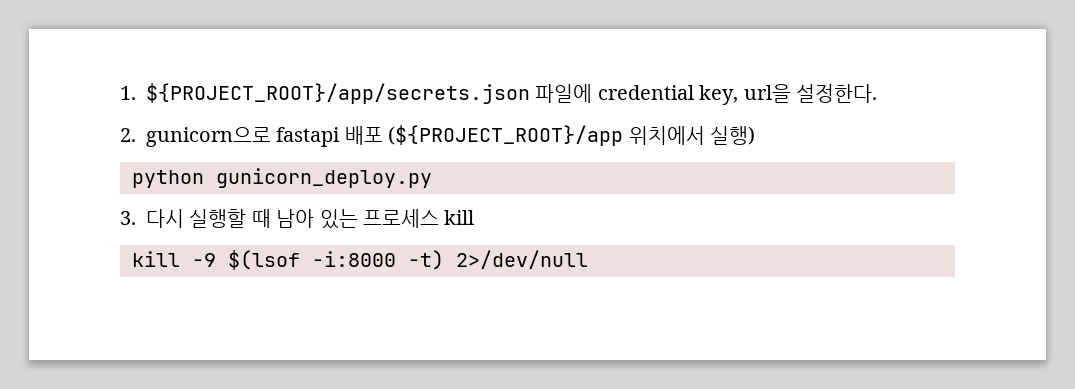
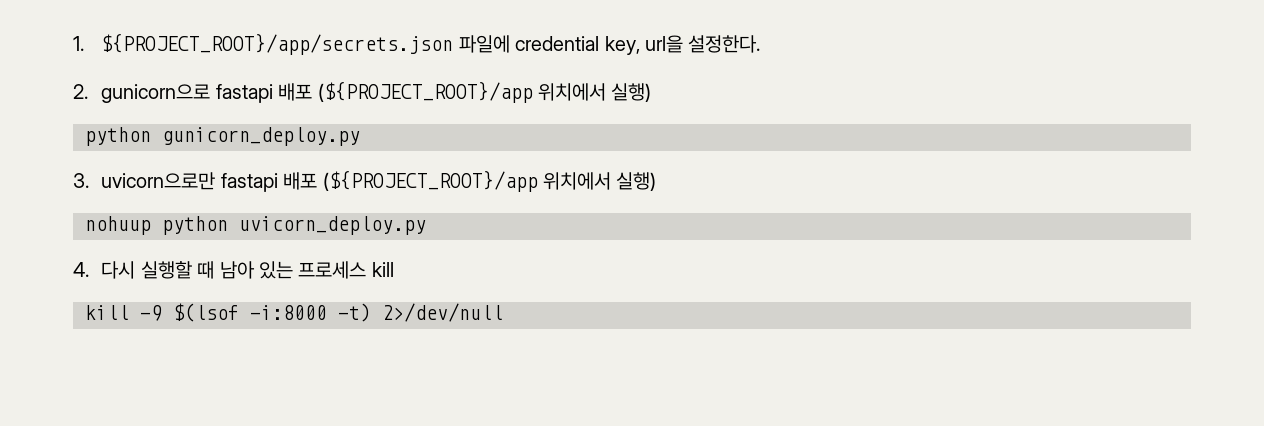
- 3. 다시 실행할 때 남아 있는 프로세스 kill
+ 3. uvicorn으로만 fastapi 배포 (${PROJECT_ROOT}/app 위치에서 실행)
+ nohuup python uvicorn_deploy.py
+ 4. 다시 실행할 때 남아 있는 프로세스 kill

